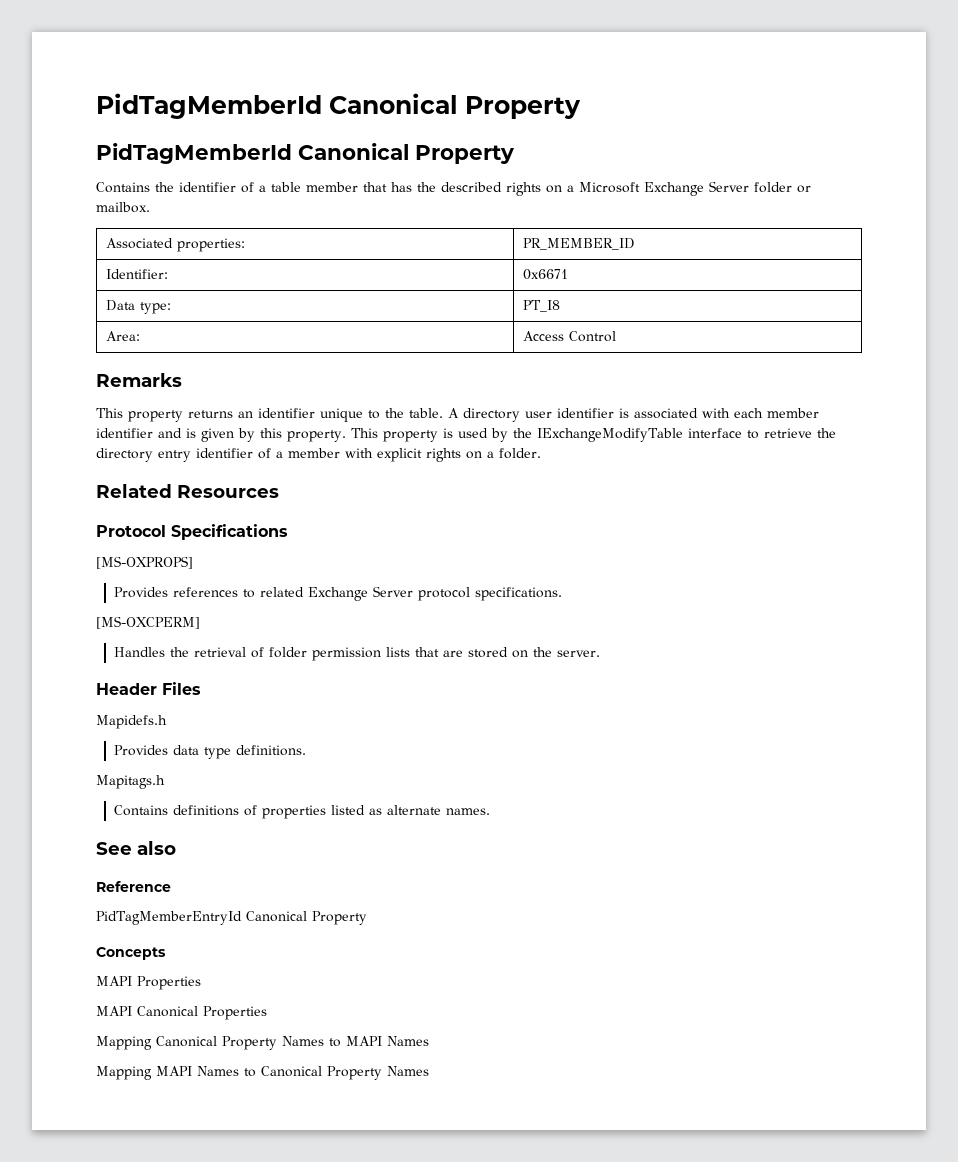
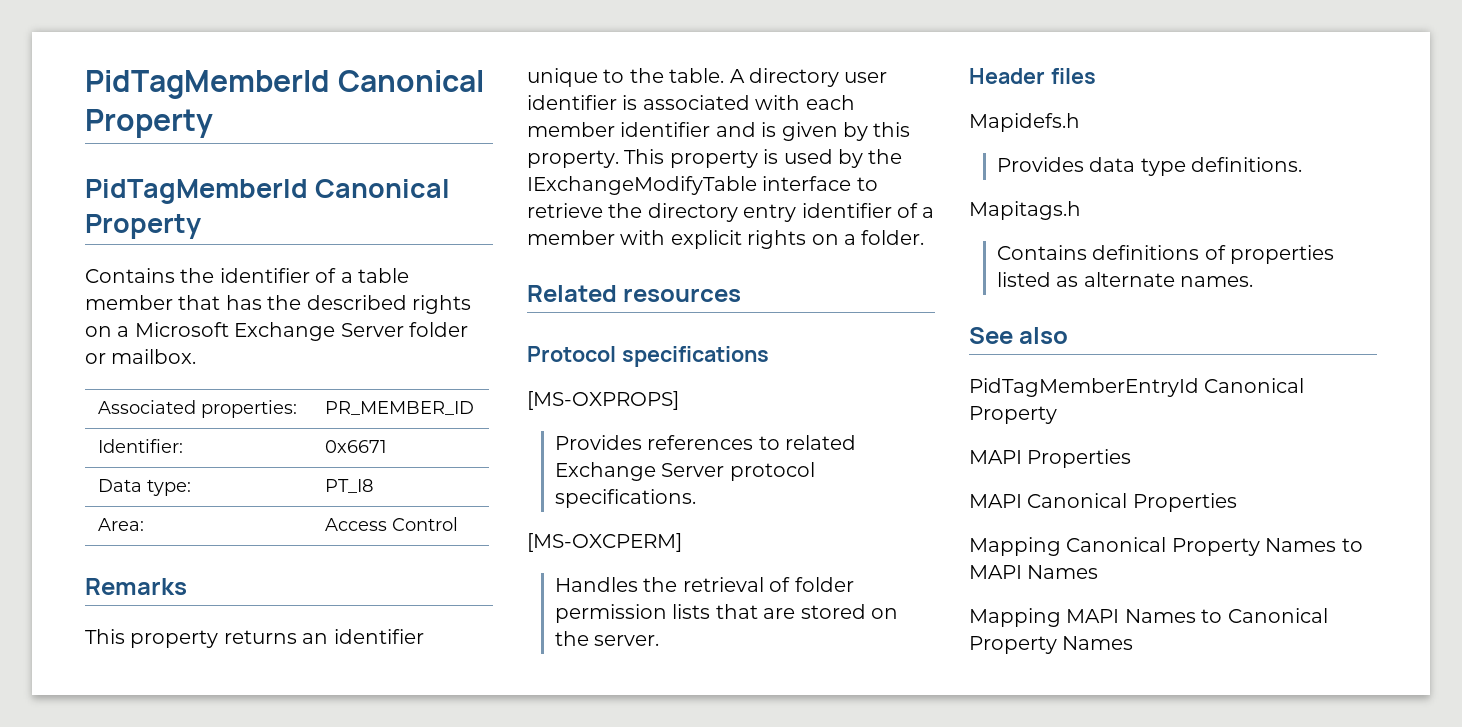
- Related Resources
+ Related resources
- Protocol Specifications
+ Protocol specifications
- Header Files
+ Header files
- Reference
- Concepts

